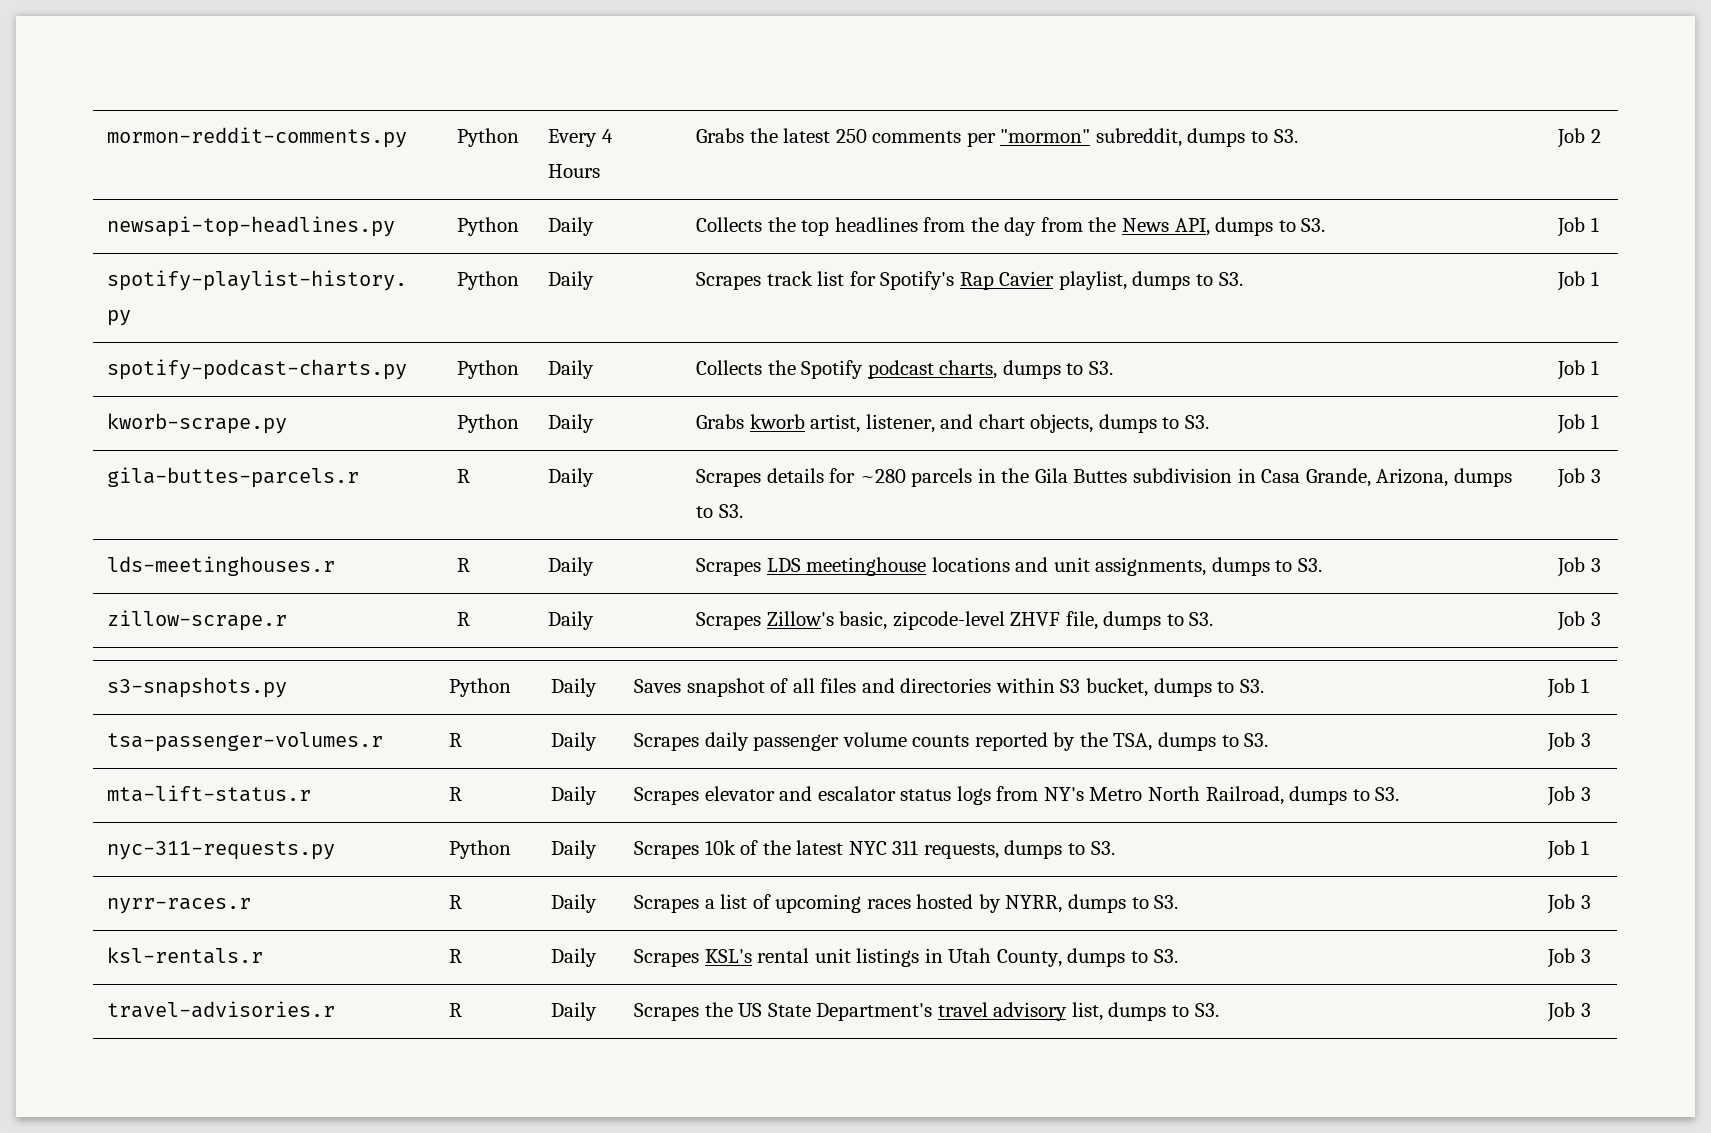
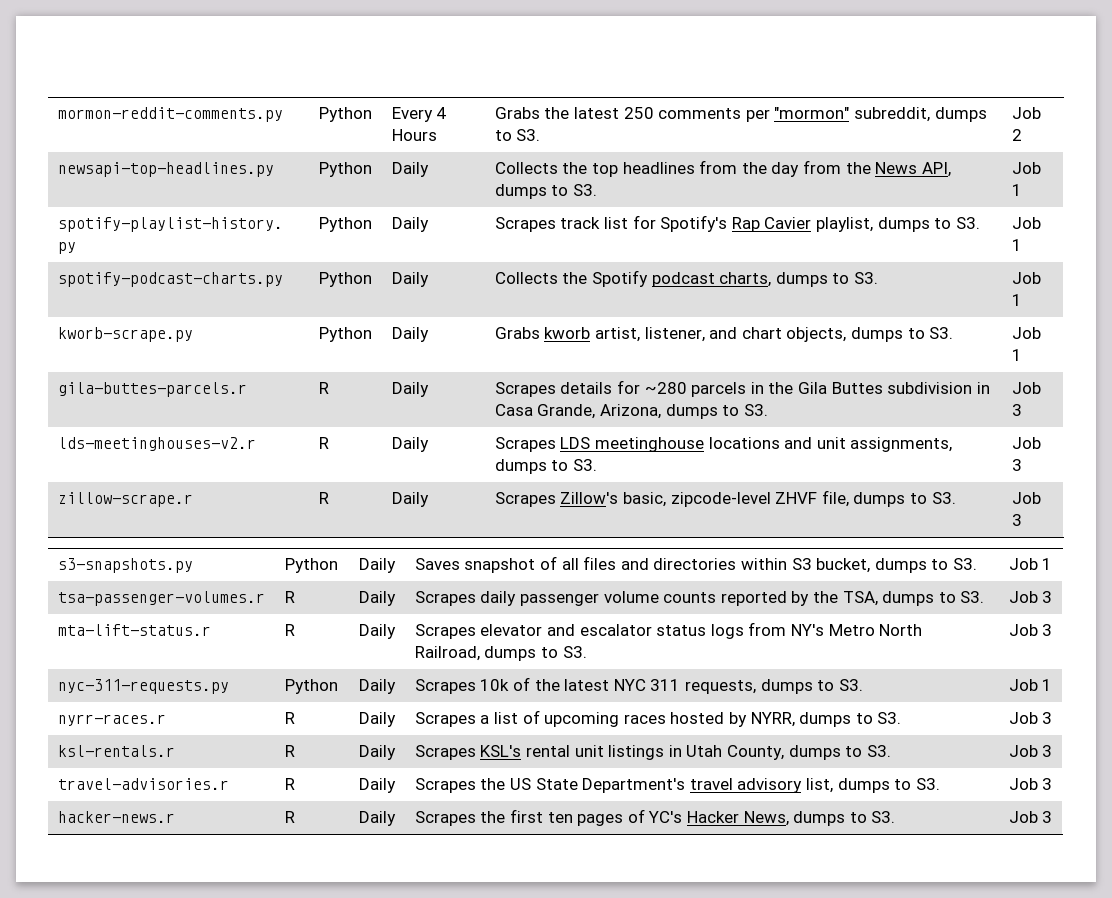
- lds-meetinghouses.r | R | Daily | Scrapes LDS meetinghouse locations and unit assignments, dumps to S3. | Job 3
+ lds-meetinghouses-v2.r | R | Daily | Scrapes LDS meetinghouse locations and unit assignments, dumps to S3. | Job 3
+ hacker-news.r | R | Daily | Scrapes the first ten pages of YC's Hacker News, dumps to S3. | Job 3

